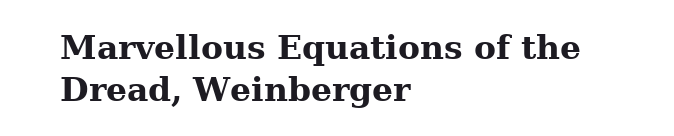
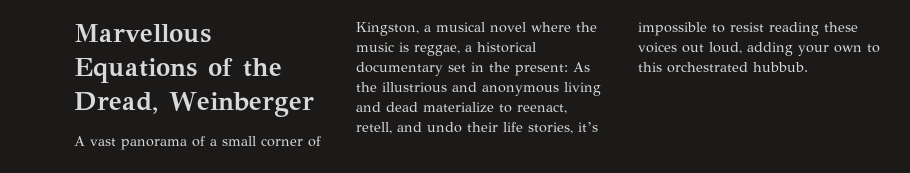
+ A vast panorama of a small corner of Kingston, a musical novel where the music is reggae, a historical documentary set in the present: As the illustrious and anonymous living and dead materialize to reenact, retell, and undo their life stories, it’s impossible to resist reading these voices out loud, adding your own to this orchestrated hubbub.

